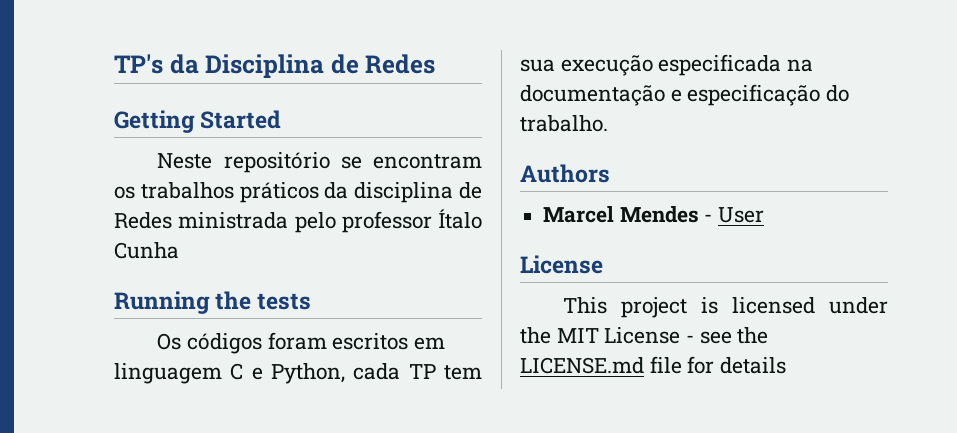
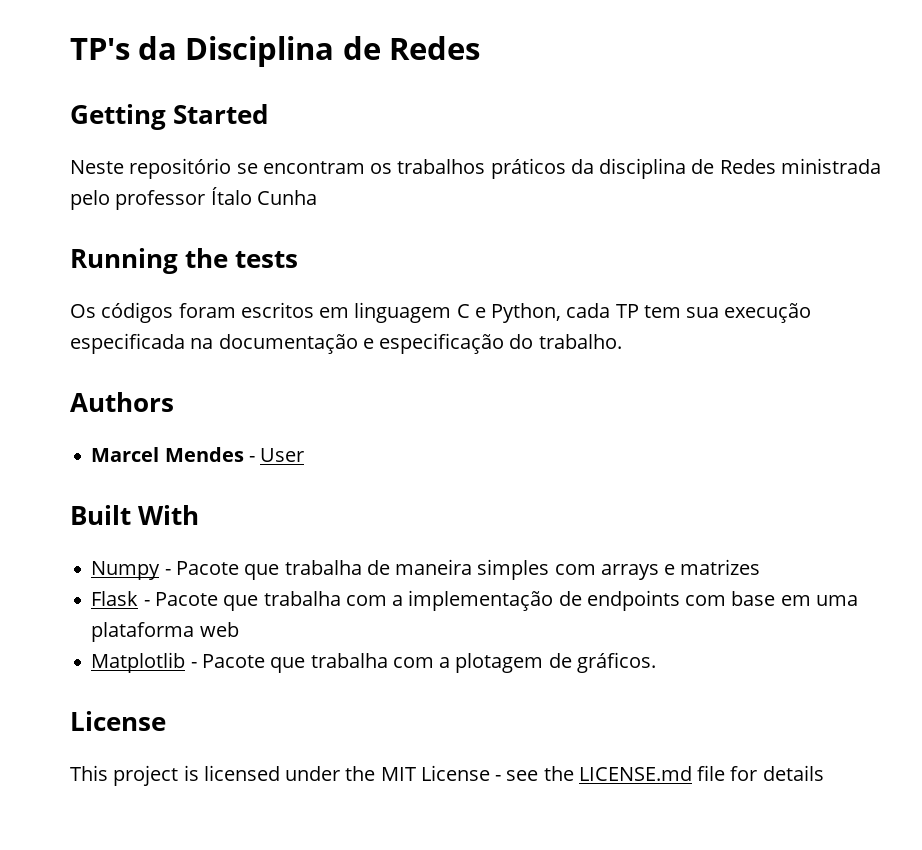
+ Built With
+ Numpy - Pacote que trabalha de maneira simples com arrays e matrizes
+ Flask - Pacote que trabalha com a implementação de endpoints com base em uma plataforma web
+ Matplotlib - Pacote que trabalha com a plotagem de gráficos.

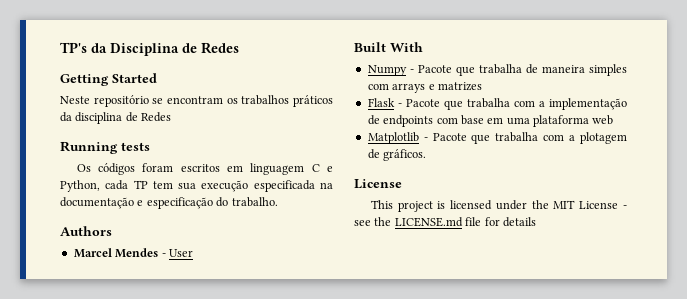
- Neste repositório se encontram os trabalhos práticos da disciplina de Redes ministrada pelo professor Ítalo Cunha
+ Neste repositório se encontram os trabalhos práticos da disciplina de Redes
- Running the tests
+ Running tests

